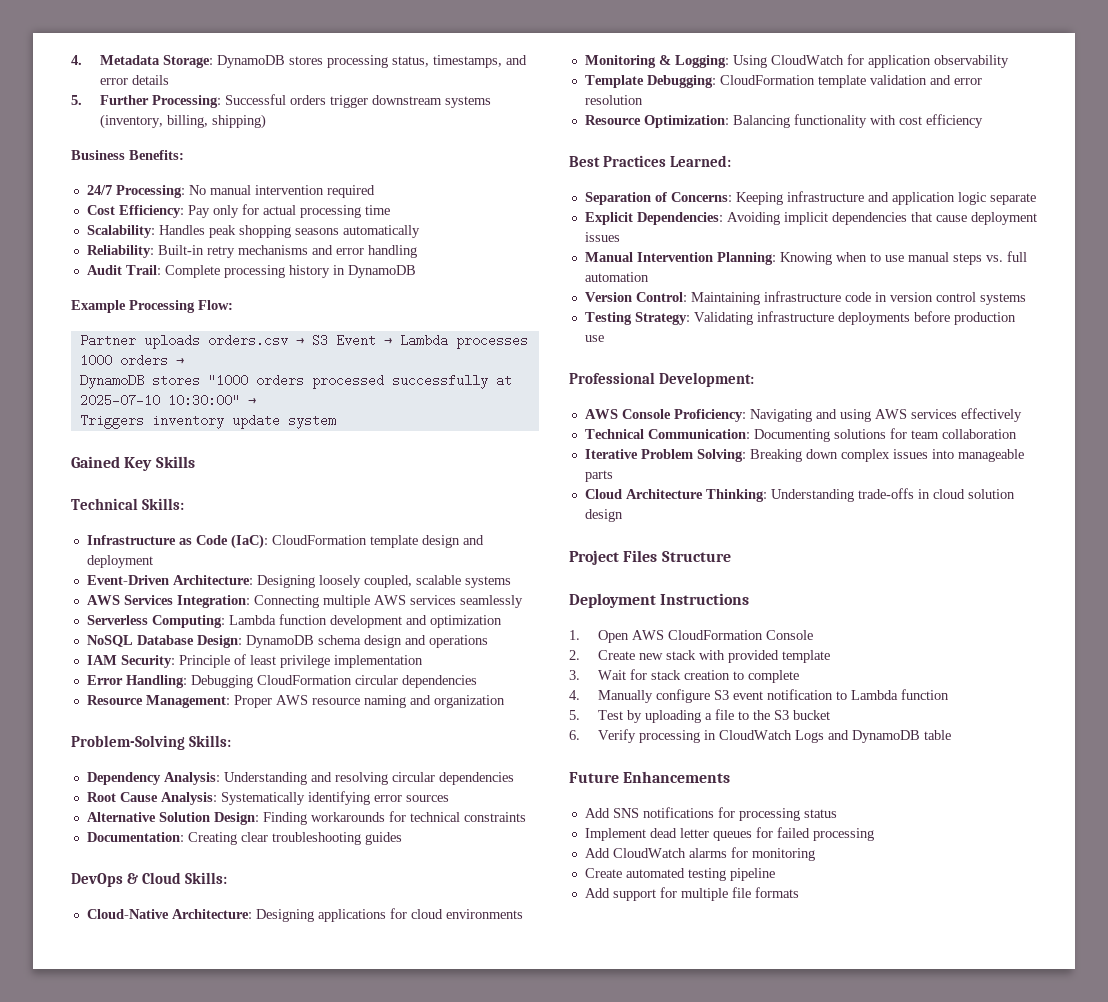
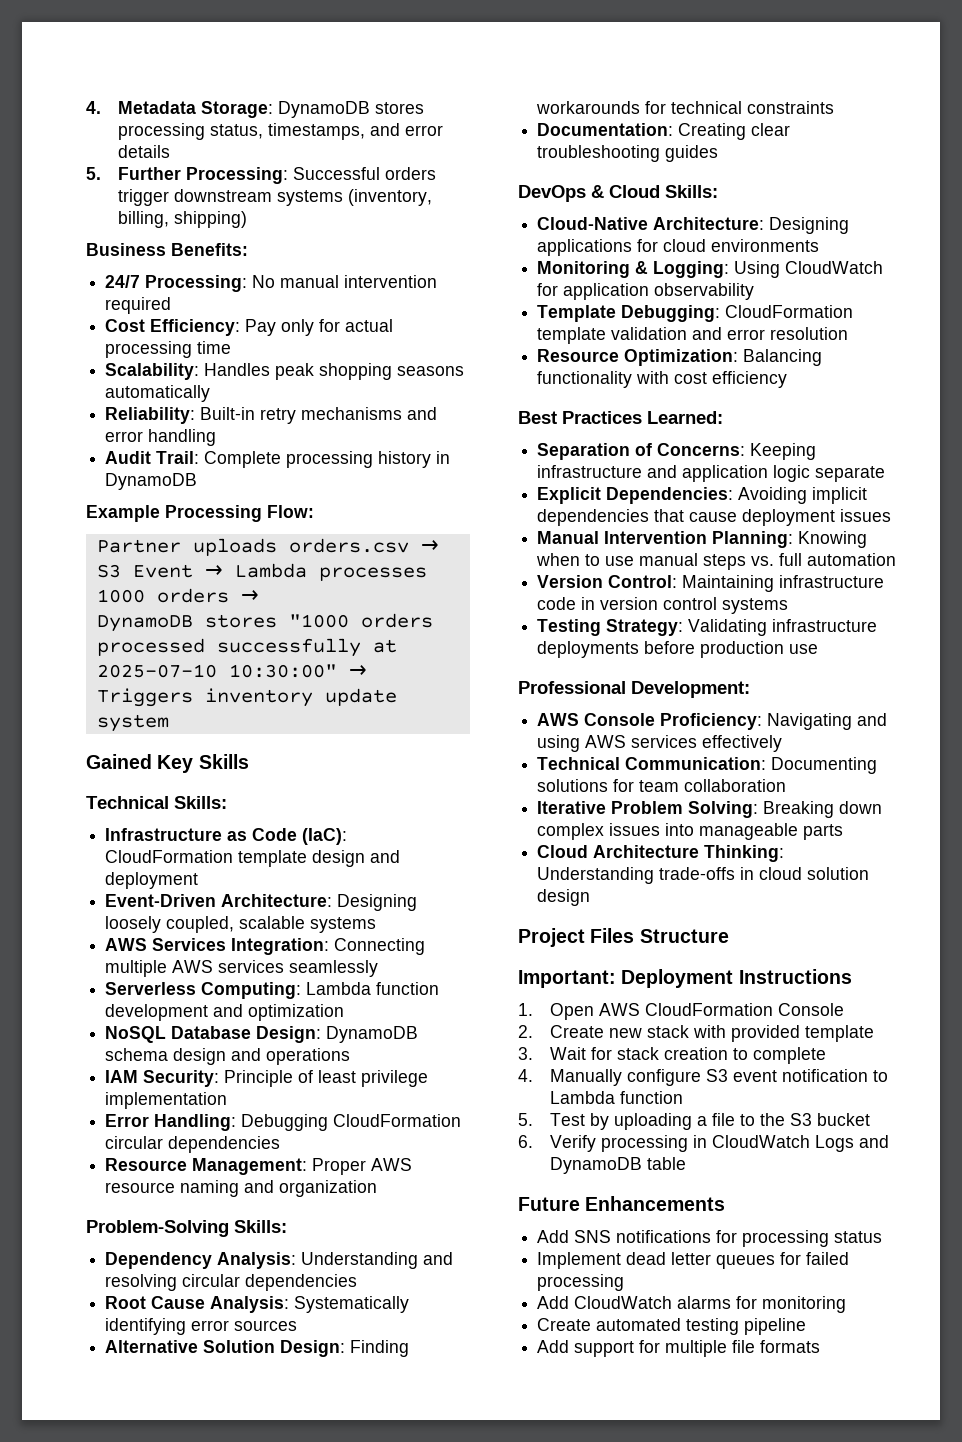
- Deployment Instructions
+ Important: Deployment Instructions

